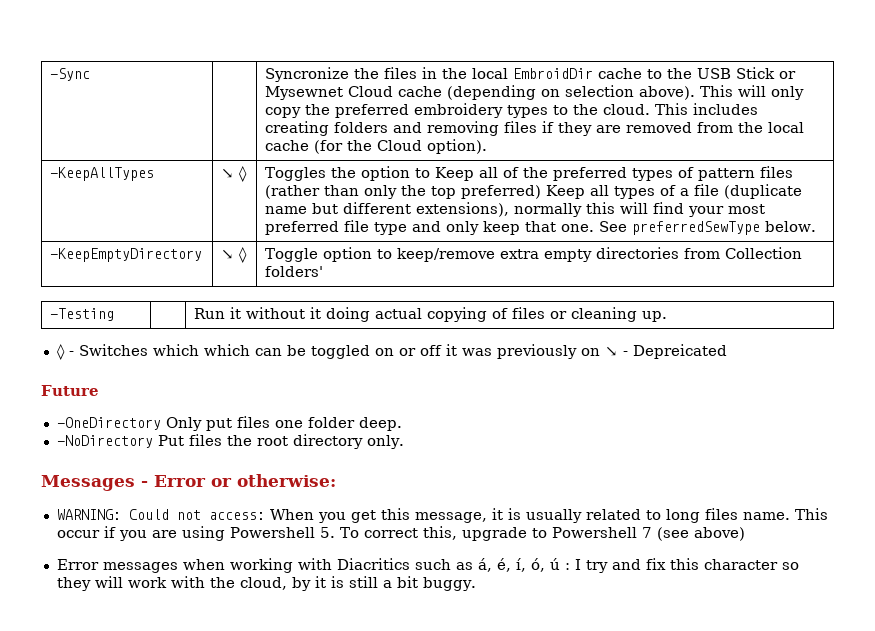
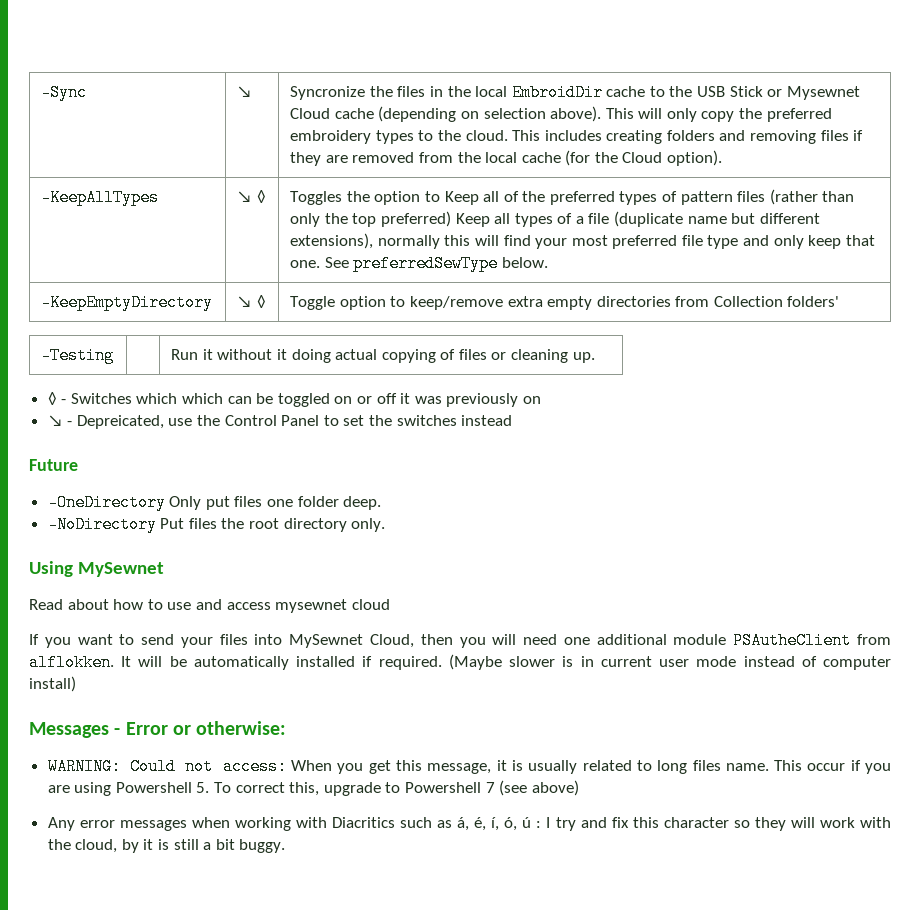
- -Sync
+ -Sync | ↘
- ◊ - Switches which which can be toggled on or off it was previously on ↘ - Depreicated
+ ◊ - Switches which which can be toggled on or off it was previously on
+ ↘ - Depreicated, use the Control Panel to set the switches instead
+ Using MySewnet
+ Read about how to use and access mysewnet cloud
+ If you want to send your files into MySewnet Cloud, then you will need one additional module PSAutheClient from alflokken. It will be automatically installed if required. (Maybe slower is in current user mode instead of computer install)
- Error messages when working with Diacritics such as á, é, í, ó, ú : I try and fix this character so they will work with the cloud, by it is still a bit buggy.
+ Any error messages when working with Diacritics such as á, é, í, ó, ú : I try and fix this character so they will work with the cloud, by it is still a bit buggy.

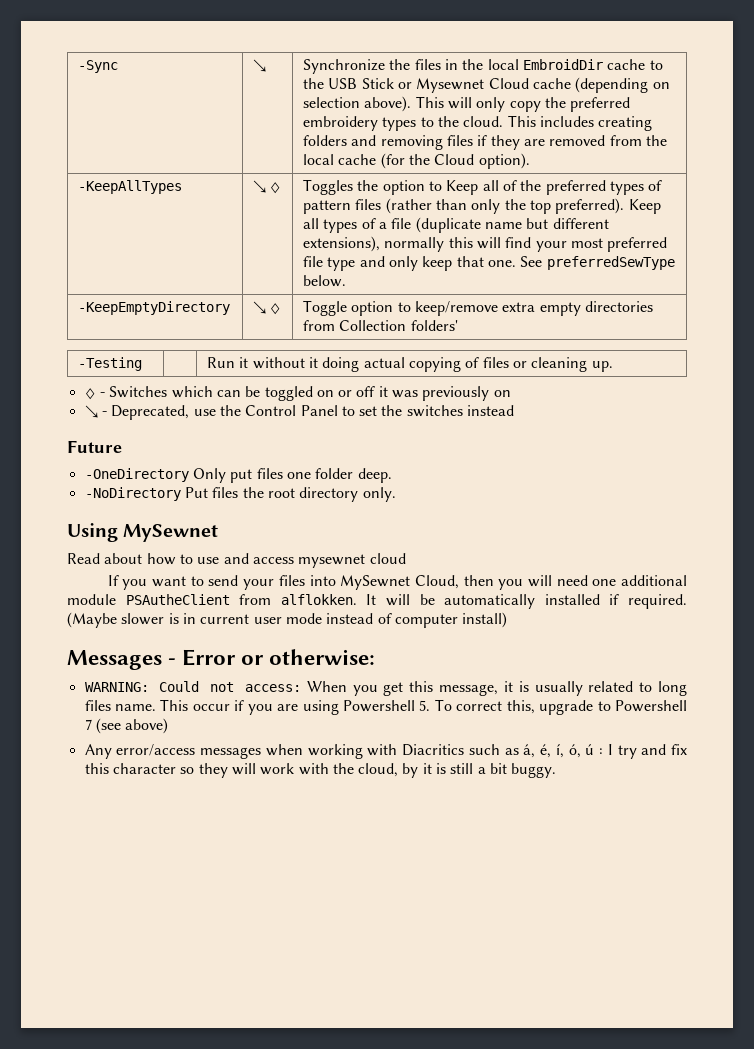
- Syncronize the files in the local EmbroidDir cache to the USB Stick or Mysewnet Cloud cache (depending on selection above).
+ Synchronize the files in the local EmbroidDir cache to the USB Stick or Mysewnet Cloud cache (depending on selection above).
- Toggles the option to Keep all of the preferred types of pattern files (rather than only the top preferred) Keep all types of a file (duplicate name but different extensions), normally this will find your most preferred file type and only keep that one.
+ Toggles the option to Keep all of the preferred types of pattern files (rather than only the top preferred). Keep all types of a file (duplicate name but different extensions), normally this will find your most preferred file type and only keep that one.
- ◊ - Switches which which can be toggled on or off it was previously on
+ ◊ - Switches which can be toggled on or off it was previously on
- ↘ - Depreicated, use the Control Panel to set the switches instead
+ ↘ - Deprecated, use the Control Panel to set the switches instead
- Any error messages when working with Diacritics such as á, é, í, ó, ú : I try and fix this character so they will work with the cloud, by it is still a bit buggy.
+ Any error/access messages when working with Diacritics such as á, é, í, ó, ú : I try and fix this character so they will work with the cloud, by it is still a bit buggy.

